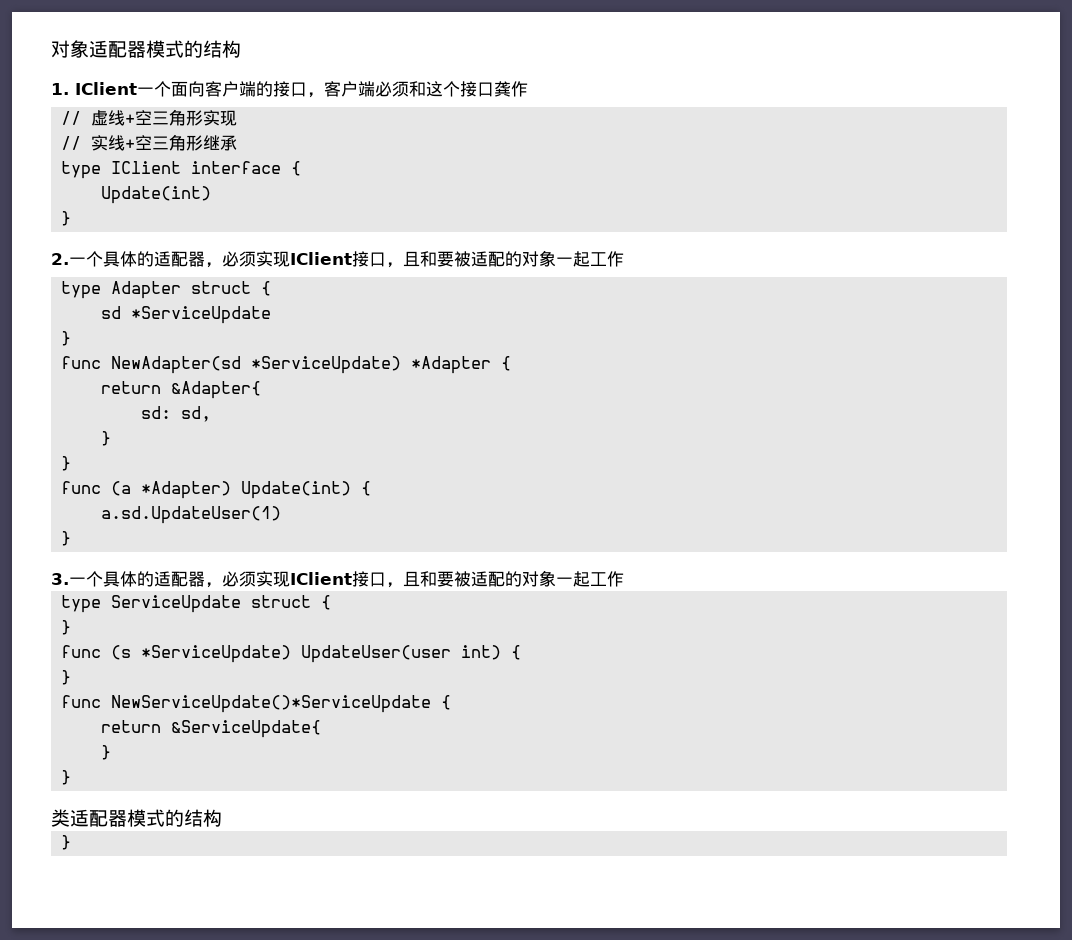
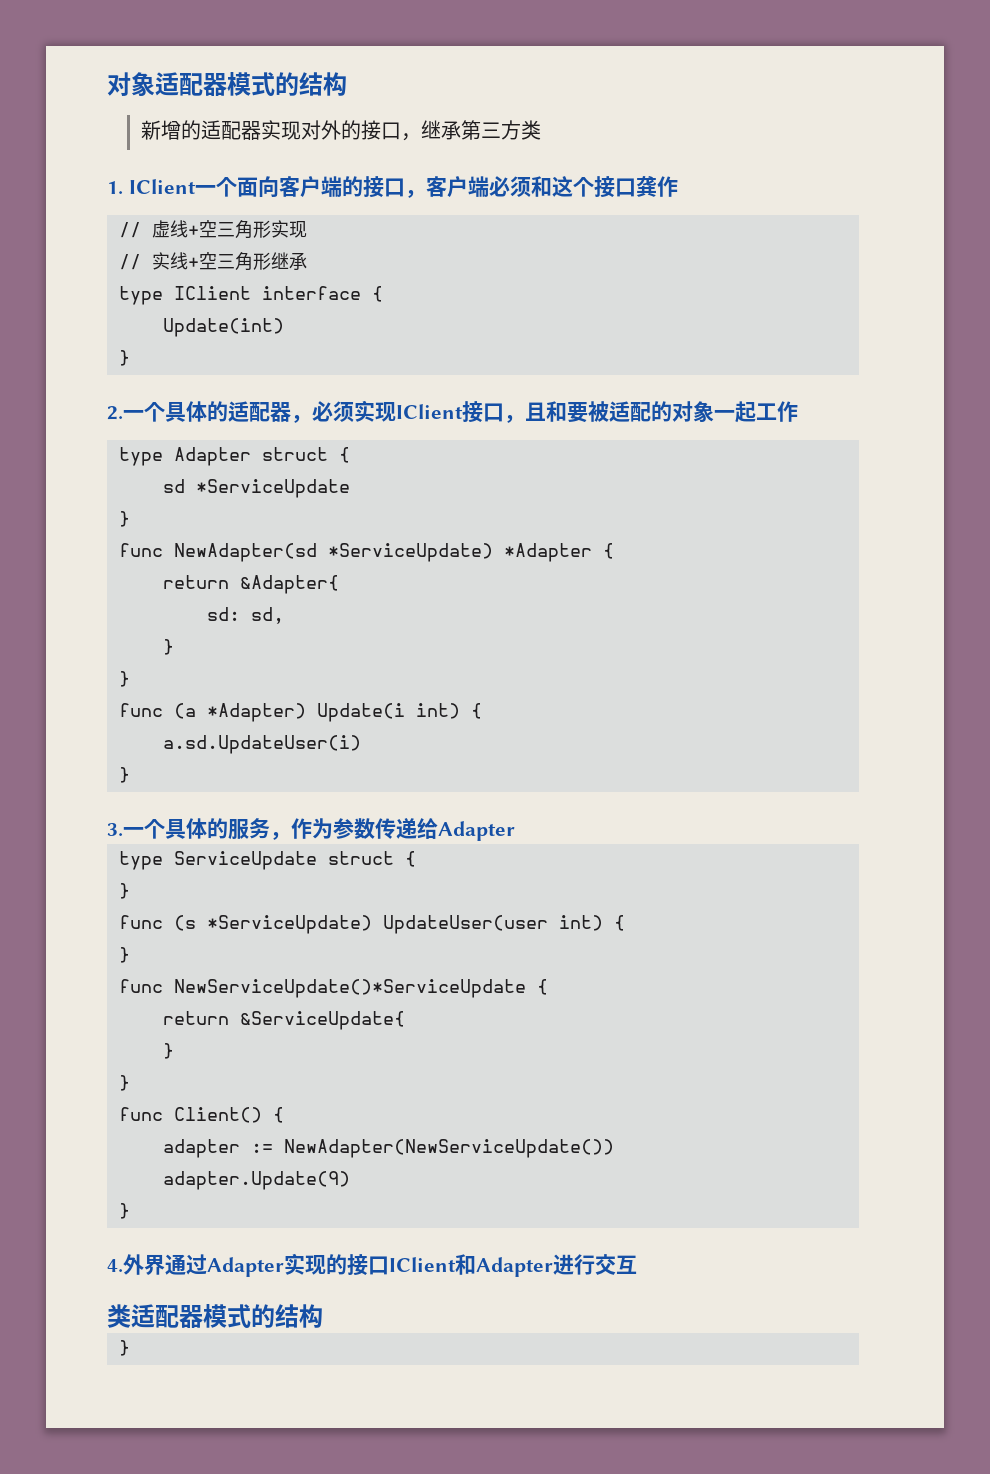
+ 新增的适配器实现对外的接口，继承第三方类
- func (a *Adapter) Update(int) {
- a.sd.UpdateUser(1)
+ func (a *Adapter) Update(i int) {
+ a.sd.UpdateUser(i)
- 3.一个具体的适配器，必须实现IClient接口，且和要被适配的对象一起工作
+ 3.一个具体的服务，作为参数传递给Adapter
+ func Client() {
+ adapter := NewAdapter(NewServiceUpdate())
+ adapter.Update(9)
+ }
+ 4.外界通过Adapter实现的接口IClient和Adapter进行交互

